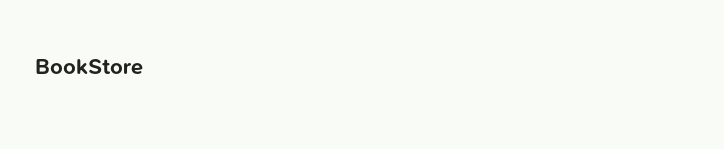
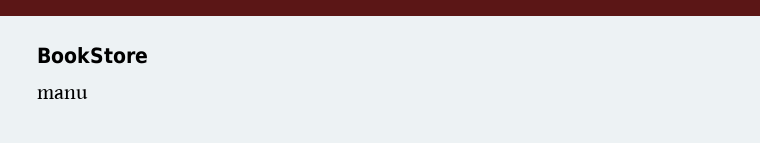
+ manu

